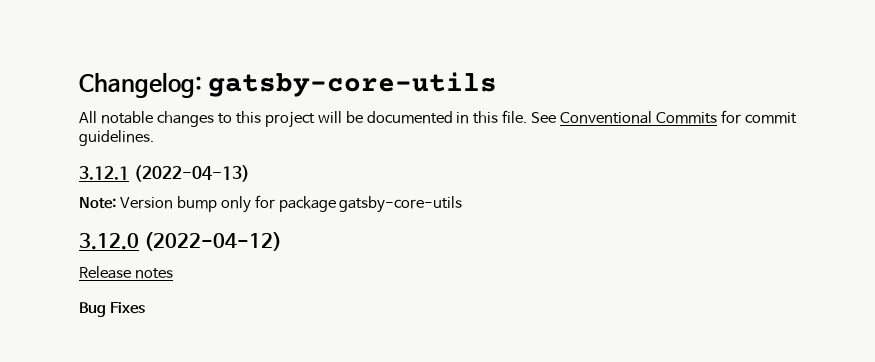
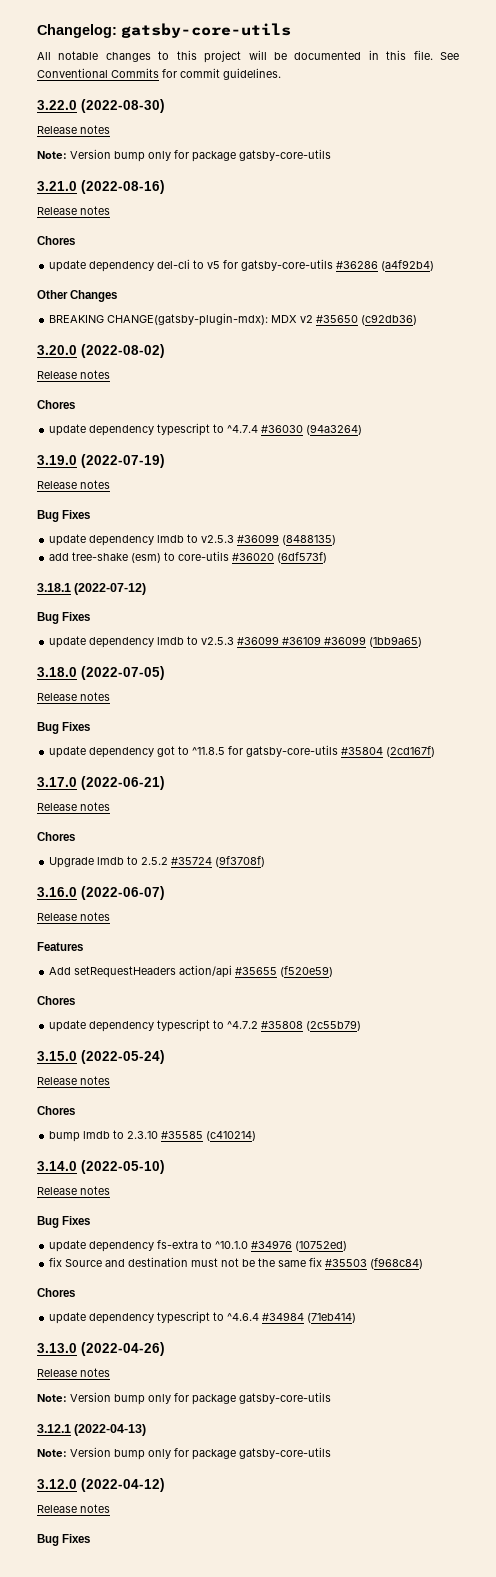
+ 3.22.0 (2022-08-30)
+ Release notes
+ Note: Version bump only for package gatsby-core-utils
+ 3.21.0 (2022-08-16)
+ Release notes
+ Chores
+ update dependency del-cli to v5 for gatsby-core-utils #36286 (a4f92b4)
+ Other Changes
+ BREAKING CHANGE(gatsby-plugin-mdx): MDX v2 #35650 (c92db36)
+ 3.20.0 (2022-08-02)
+ Release notes
+ Chores
+ update dependency typescript to ^4.7.4 #36030 (94a3264)
+ 3.19.0 (2022-07-19)
+ Release notes
+ Bug Fixes
+ update dependency lmdb to v2.5.3 #36099 (8488135)
+ add tree-shake (esm) to core-utils #36020 (6df573f)
+ 3.18.1 (2022-07-12)
+ Bug Fixes
+ update dependency lmdb to v2.5.3 #36099 #36109 #36099 (1bb9a65)
+ 3.18.0 (2022-07-05)
+ Release notes
+ Bug Fixes
+ update dependency got to ^11.8.5 for gatsby-core-utils #35804 (2cd167f)
+ 3.17.0 (2022-06-21)
+ Release notes
+ Chores
+ Upgrade lmdb to 2.5.2 #35724 (9f3708f)
+ 3.16.0 (2022-06-07)
+ Release notes
+ Features
+ Add setRequestHeaders action/api #35655 (f520e59)
+ Chores
+ update dependency typescript to ^4.7.2 #35808 (2c55b79)
+ 3.15.0 (2022-05-24)
+ Release notes
+ Chores
+ bump lmdb to 2.3.10 #35585 (c410214)
+ 3.14.0 (2022-05-10)
+ Release notes
+ Bug Fixes
+ update dependency fs-extra to ^10.1.0 #34976 (10752ed)
+ fix Source and destination must not be the same fix #35503 (f968c84)
+ Chores
+ update dependency typescript to ^4.6.4 #34984 (71eb414)
+ 3.13.0 (2022-04-26)
+ Release notes
+ Note: Version bump only for package gatsby-core-utils

